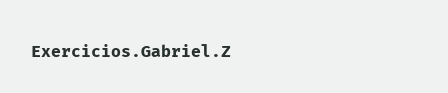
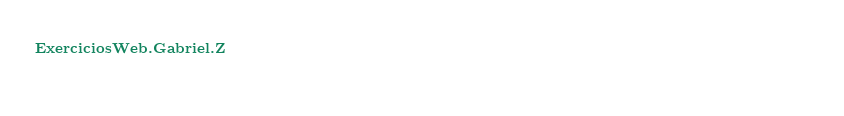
- Exercicios.Gabriel.Z
+ ExerciciosWeb.Gabriel.Z

